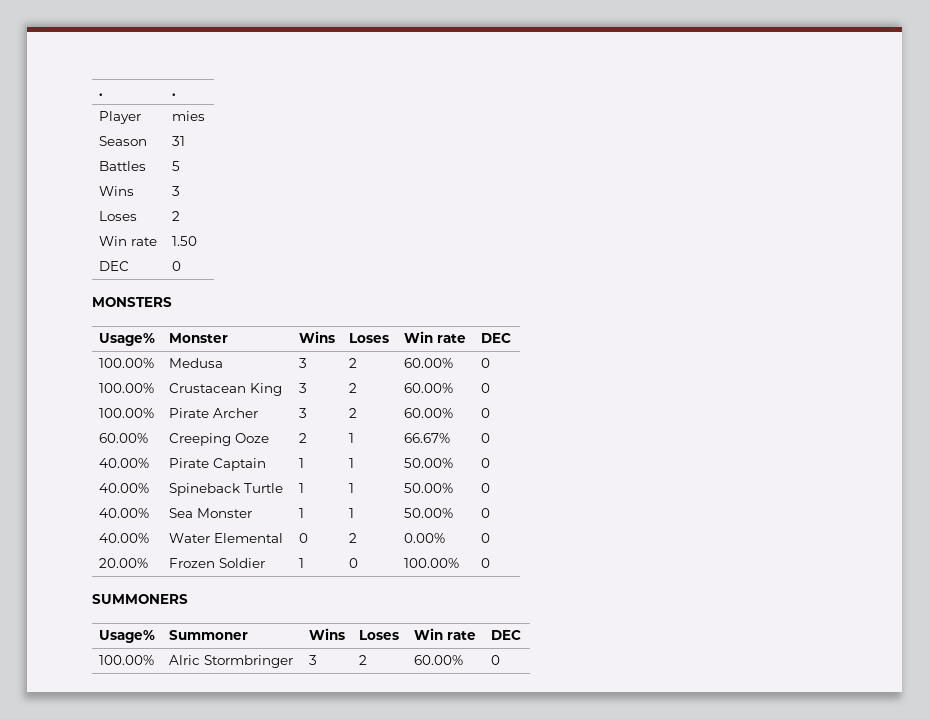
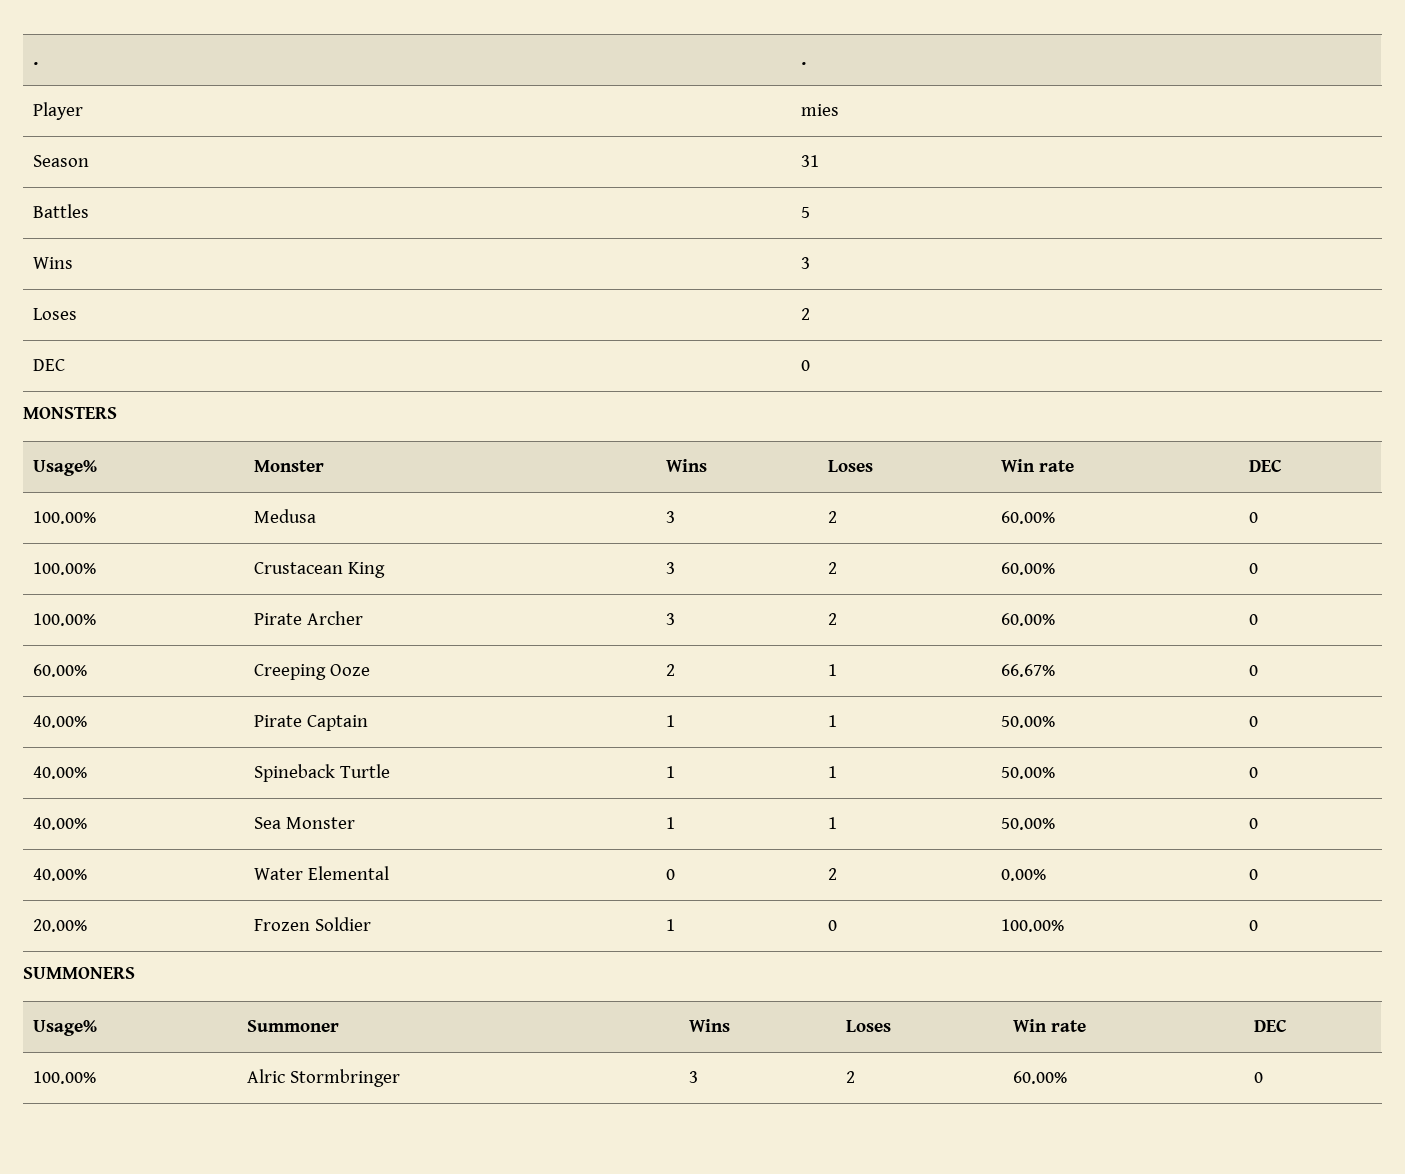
- Win rate | 1.50

